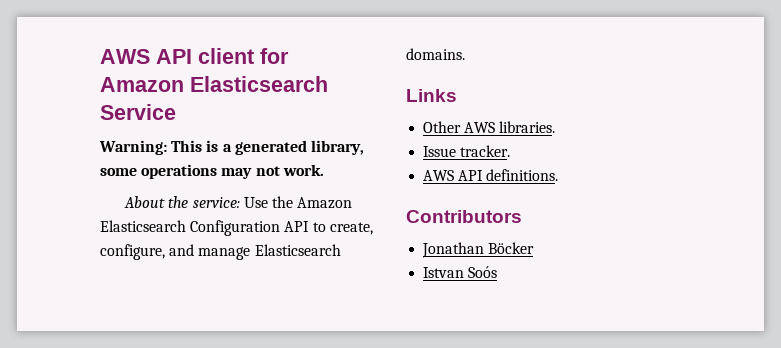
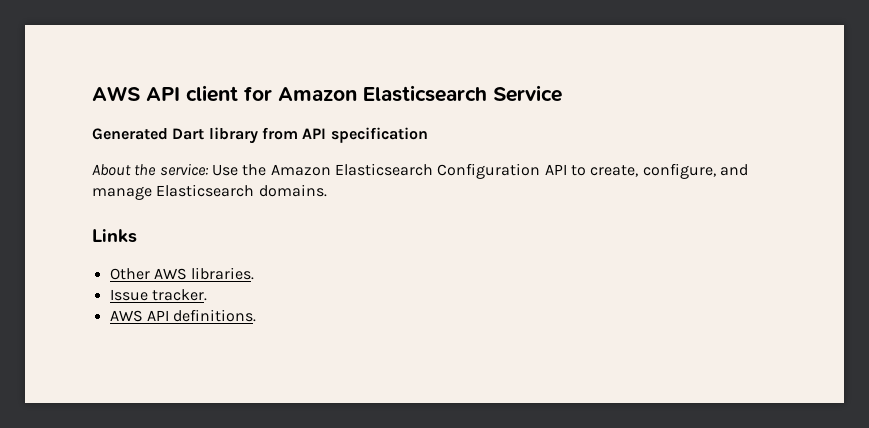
- Warning: This is a generated library, some operations may not work.
+ Generated Dart library from API specification
- Contributors
- Jonathan Böcker
- Istvan Soós

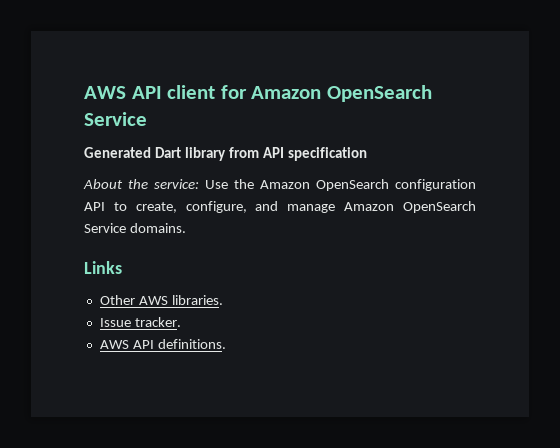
- AWS API client for Amazon Elasticsearch Service
+ AWS API client for Amazon OpenSearch Service
- About the service: Use the Amazon Elasticsearch Configuration API to create, configure, and manage Elasticsearch domains.
+ About the service: Use the Amazon OpenSearch configuration API to create, configure, and manage Amazon OpenSearch Service domains.

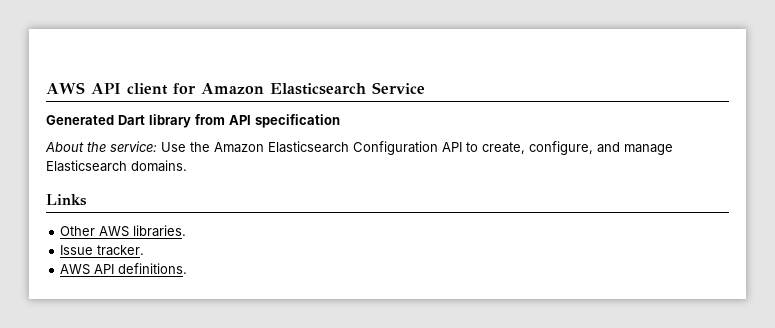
- AWS API client for Amazon OpenSearch Service
+ AWS API client for Amazon Elasticsearch Service
- About the service: Use the Amazon OpenSearch configuration API to create, configure, and manage Amazon OpenSearch Service domains.
+ About the service: Use the Amazon Elasticsearch Configuration API to create, configure, and manage Elasticsearch domains.

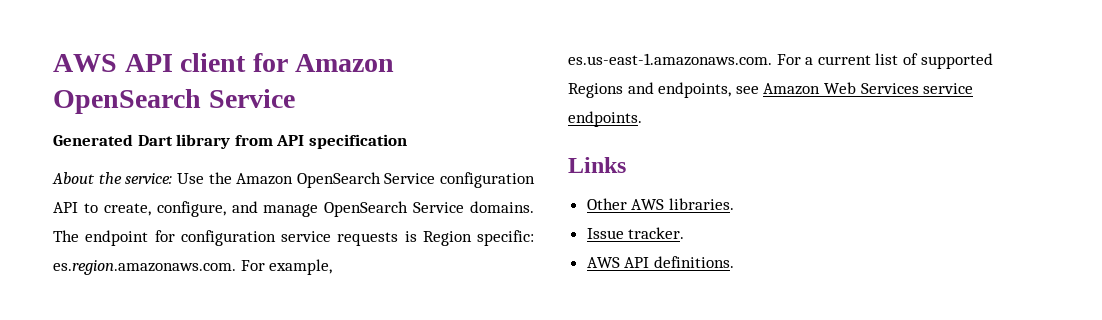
- AWS API client for Amazon Elasticsearch Service
+ AWS API client for Amazon OpenSearch Service
- About the service: Use the Amazon Elasticsearch Configuration API to create, configure, and manage Elasticsearch domains.
+ About the service: Use the Amazon OpenSearch Service configuration API to create, configure, and manage OpenSearch Service domains. The endpoint for configuration service requests is Region specific: es.region.amazonaws.com. For example, es.us-east-1.amazonaws.com. For a current list of supported Regions and endpoints, see Amazon Web Services service endpoints.

